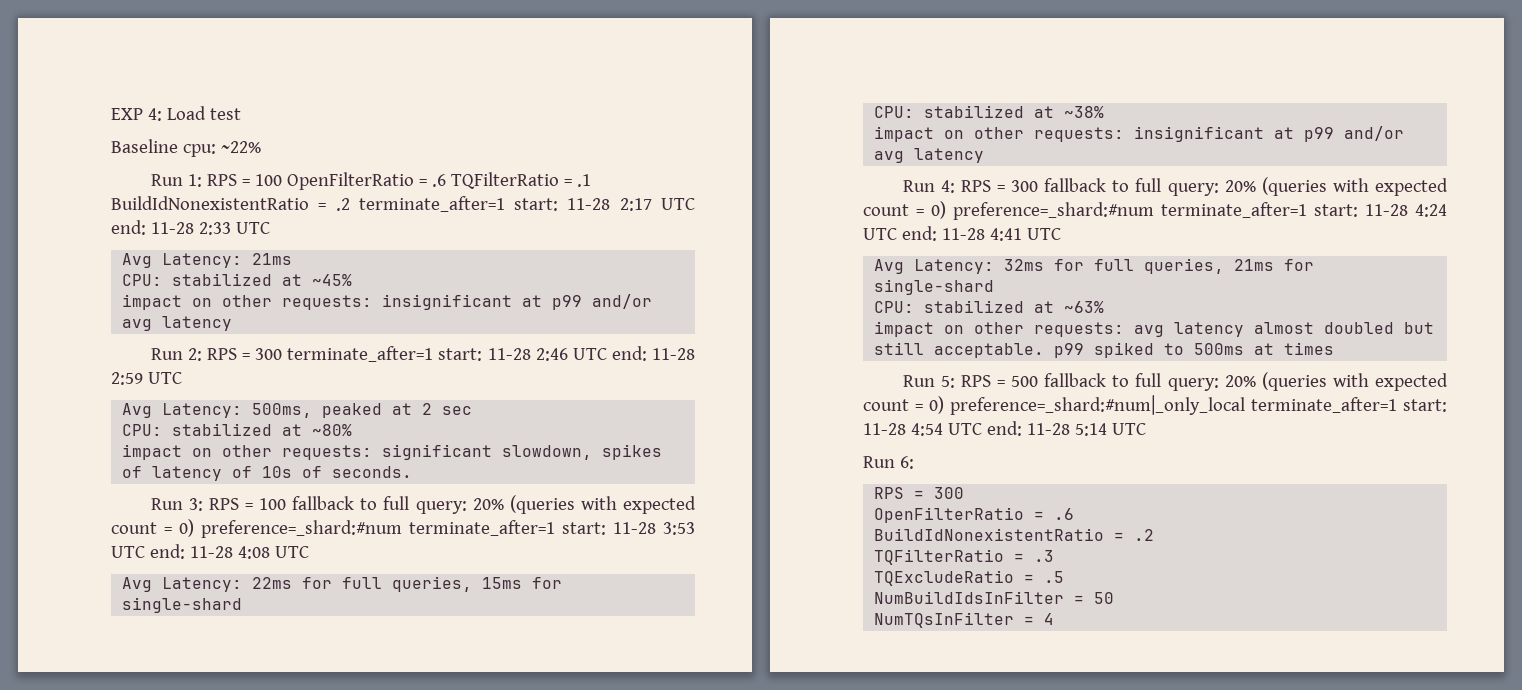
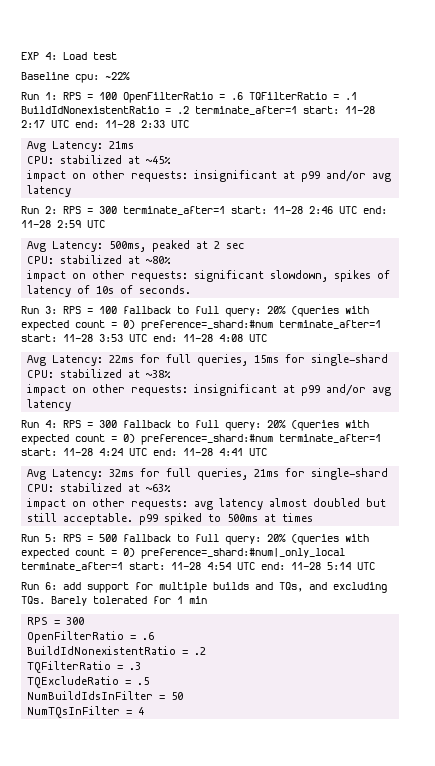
- Run 6:
+ Run 6: add support for multiple builds and TQs, and excluding TQs. Barely tolerated for 1 min

